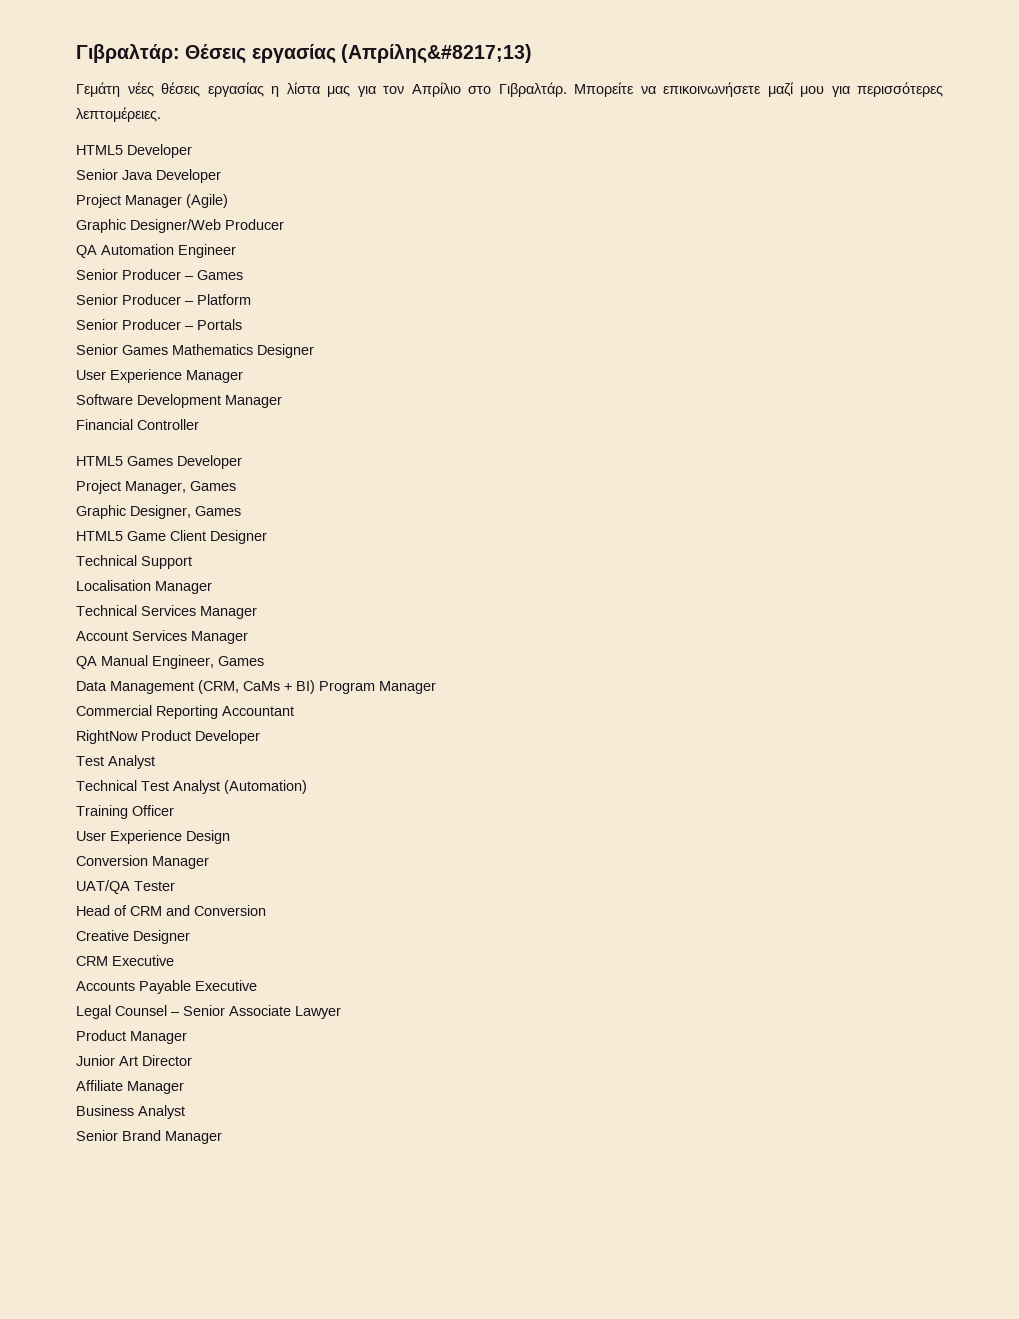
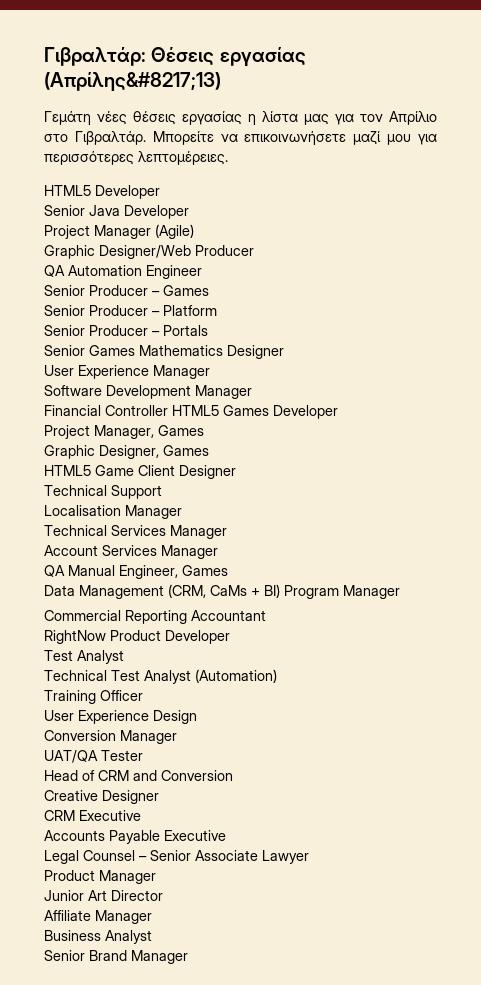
- Financial Controller
- HTML5 Games Developer
+ Financial Controller HTML5 Games Developer

